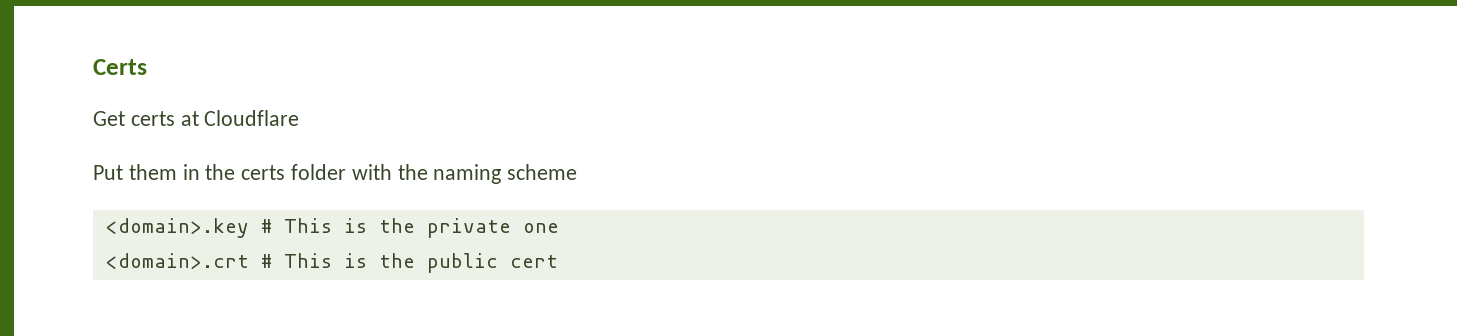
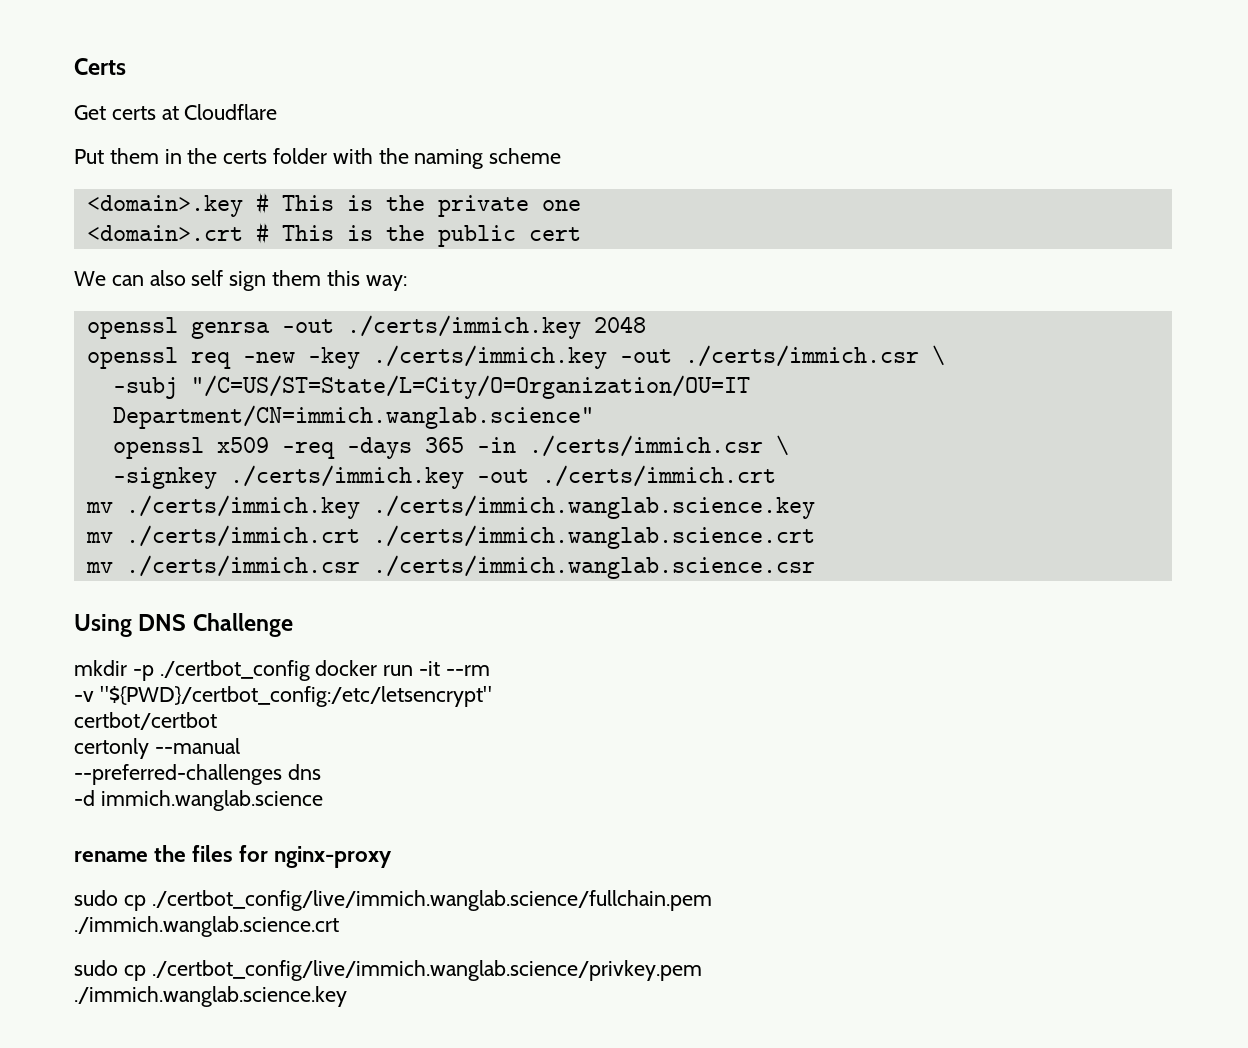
+ We can also self sign them this way:
+ openssl genrsa -out ./certs/immich.key 2048
+ openssl req -new -key ./certs/immich.key -out ./certs/immich.csr \
+ -subj "/C=US/ST=State/L=City/O=Organization/OU=IT Department/CN=immich.wanglab.science"
+ openssl x509 -req -days 365 -in ./certs/immich.csr \
+ -signkey ./certs/immich.key -out ./certs/immich.crt
+ mv ./certs/immich.key ./certs/immich.wanglab.science.key
+ mv ./certs/immich.crt ./certs/immich.wanglab.science.crt
+ mv ./certs/immich.csr ./certs/immich.wanglab.science.csr
+ Using DNS Challenge
+ mkdir -p ./certbot_config docker run -it --rm
+ -v "${PWD}/certbot_config:/etc/letsencrypt"
+ certbot/certbot
+ certonly --manual
+ --preferred-challenges dns
+ -d immich.wanglab.science
+ rename the files for nginx-proxy
+ sudo cp ./certbot_config/live/immich.wanglab.science/fullchain.pem
+ ./immich.wanglab.science.crt
+ sudo cp ./certbot_config/live/immich.wanglab.science/privkey.pem
+ ./immich.wanglab.science.key

